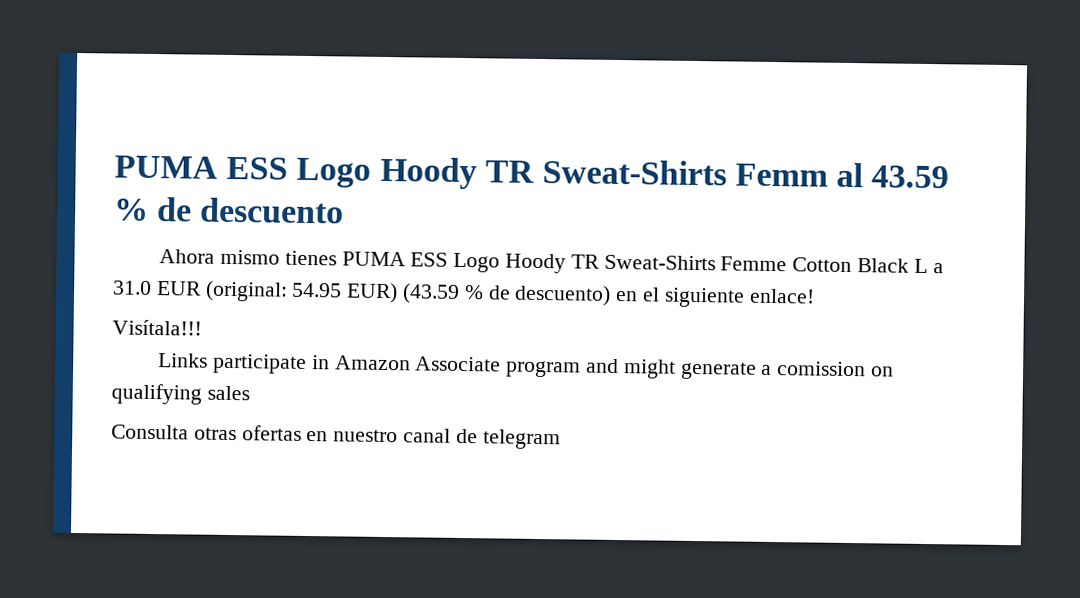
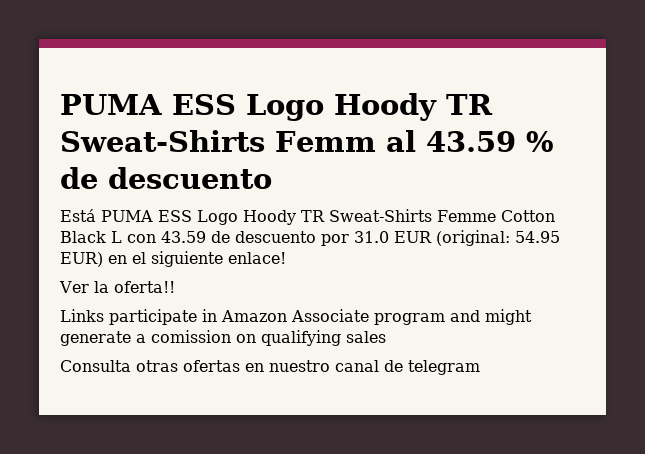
- Ahora mismo tienes PUMA ESS Logo Hoody TR Sweat-Shirts Femme Cotton Black L a 31.0 EUR (original: 54.95 EUR) (43.59 % de descuento) en el siguiente enlace!
+ Está PUMA ESS Logo Hoody TR Sweat-Shirts Femme Cotton Black L con 43.59 de descuento por 31.0 EUR (original: 54.95 EUR) en el siguiente enlace!
- Visítala!!!
+ Ver la oferta!!

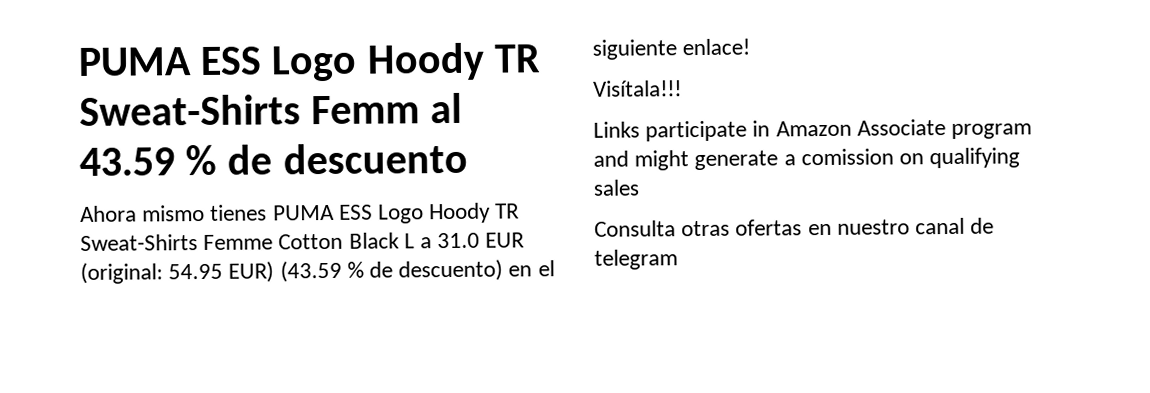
- Está PUMA ESS Logo Hoody TR Sweat-Shirts Femme Cotton Black L con 43.59 de descuento por 31.0 EUR (original: 54.95 EUR) en el siguiente enlace!
+ Ahora mismo tienes PUMA ESS Logo Hoody TR Sweat-Shirts Femme Cotton Black L a 31.0 EUR (original: 54.95 EUR) (43.59 % de descuento) en el siguiente enlace!
- Ver la oferta!!
+ Visítala!!!

